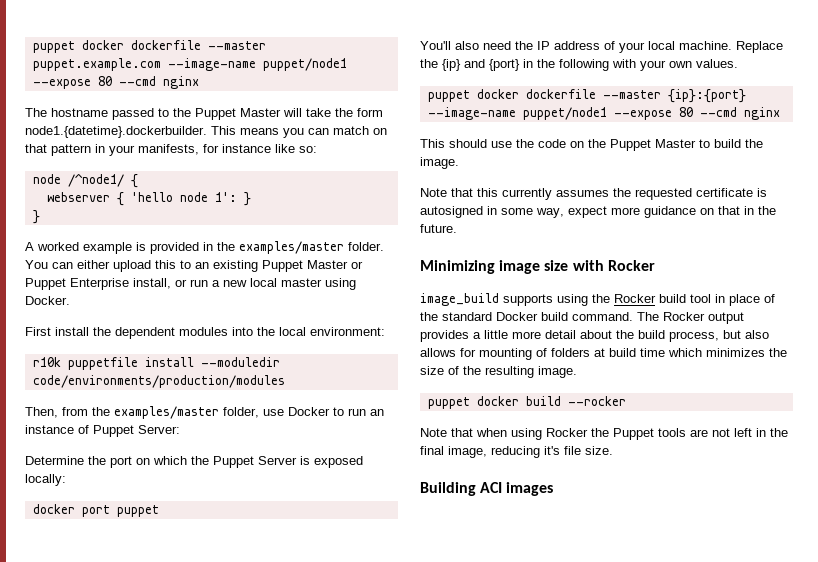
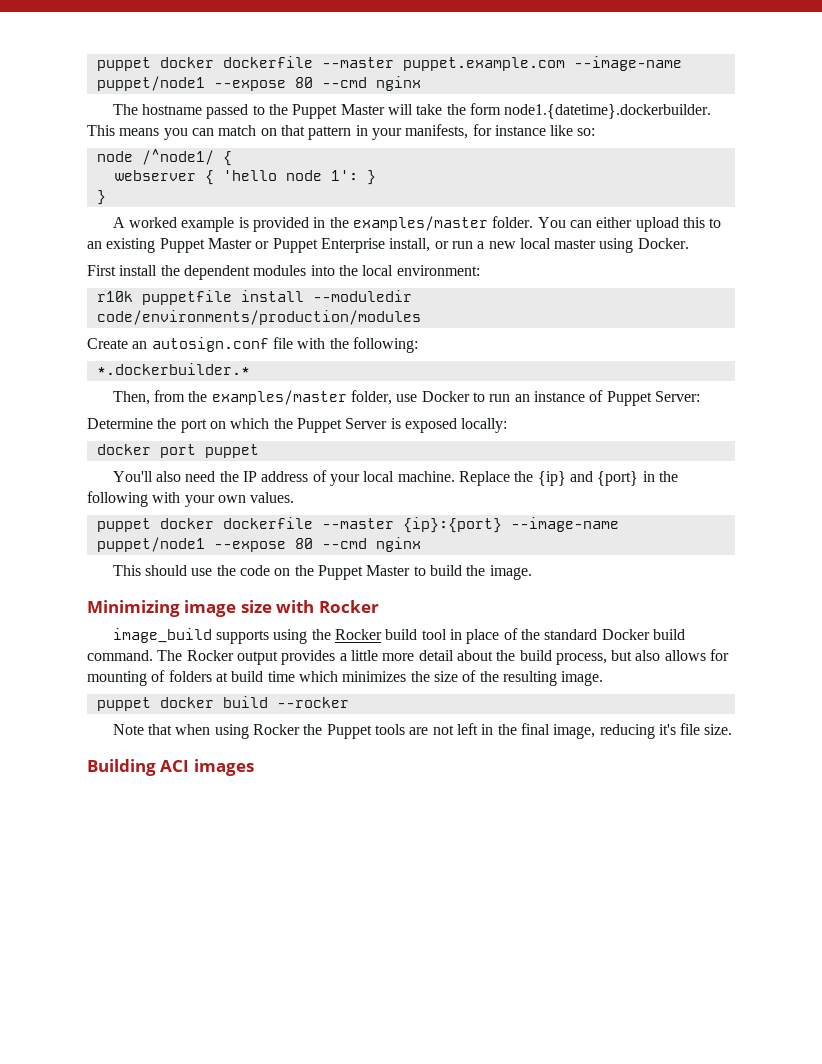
+ Create an autosign.conf file with the following:
+ *.dockerbuilder.*
- Note that this currently assumes the requested certificate is autosigned in some way, expect more guidance on that in the future.

